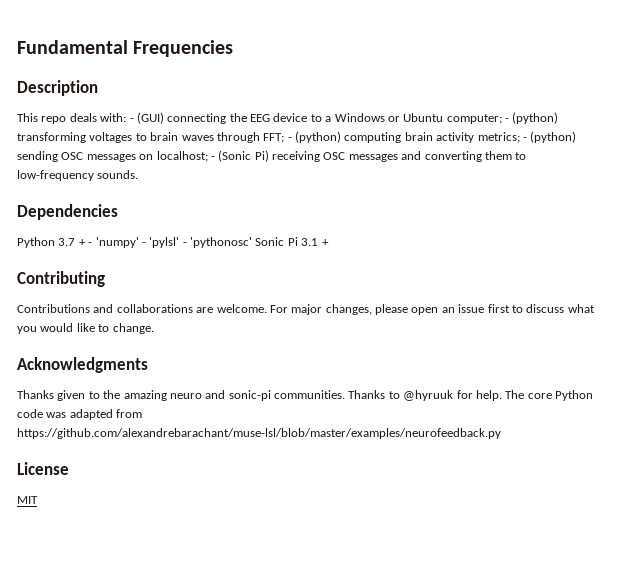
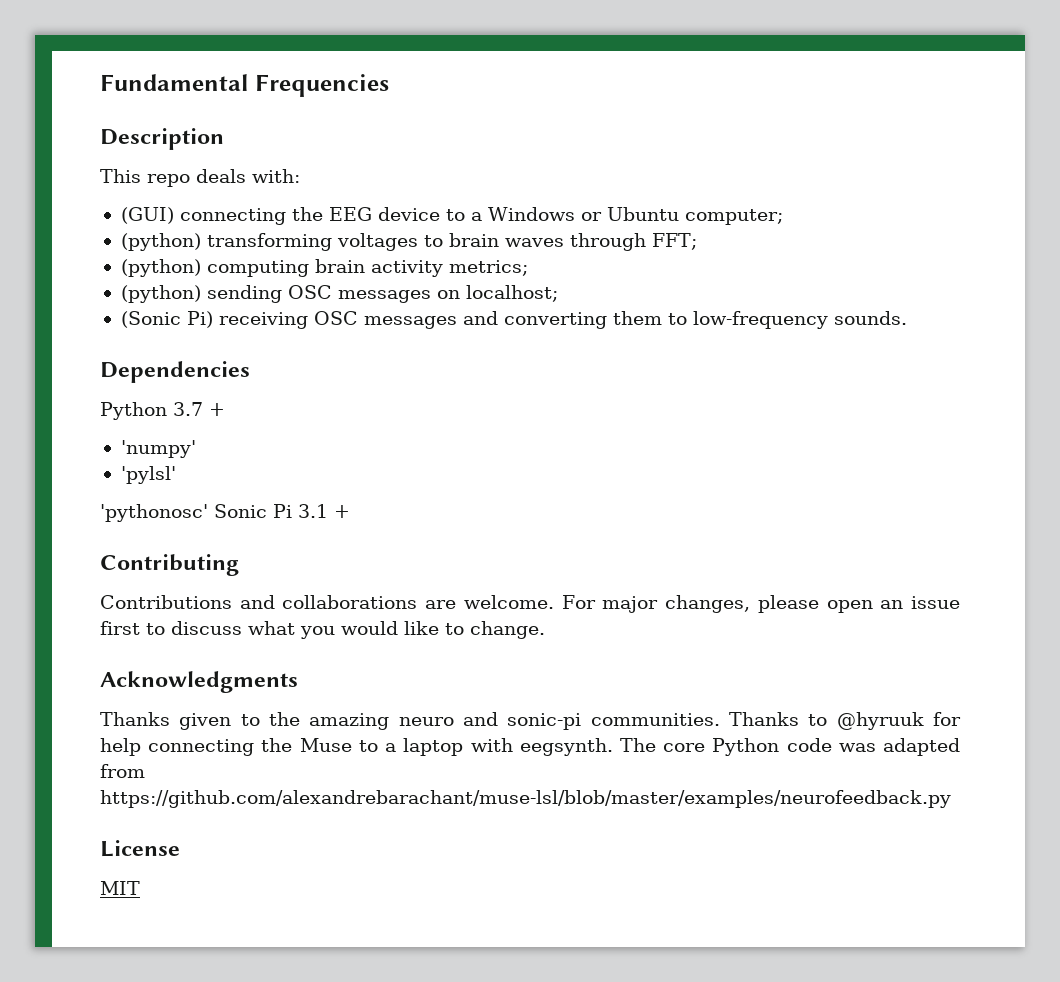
- This repo deals with: - (GUI) connecting the EEG device to a Windows or Ubuntu computer; - (python) transforming voltages to brain waves through FFT; - (python) computing brain activity metrics; - (python) sending OSC messages on localhost; - (Sonic Pi) receiving OSC messages and converting them to low-frequency sounds.
+ This repo deals with:
+ (GUI) connecting the EEG device to a Windows or Ubuntu computer;
+ (python) transforming voltages to brain waves through FFT;
+ (python) computing brain activity metrics;
+ (python) sending OSC messages on localhost;
+ (Sonic Pi) receiving OSC messages and converting them to low-frequency sounds.
- Python 3.7 + - 'numpy' - 'pylsl' - 'pythonosc' Sonic Pi 3.1 +
+ Python 3.7 +
+ 'numpy'
+ 'pylsl'
+ 'pythonosc' Sonic Pi 3.1 +
- Thanks to @hyruuk for help.
+ Thanks to @hyruuk for help connecting the Muse to a laptop with eegsynth.

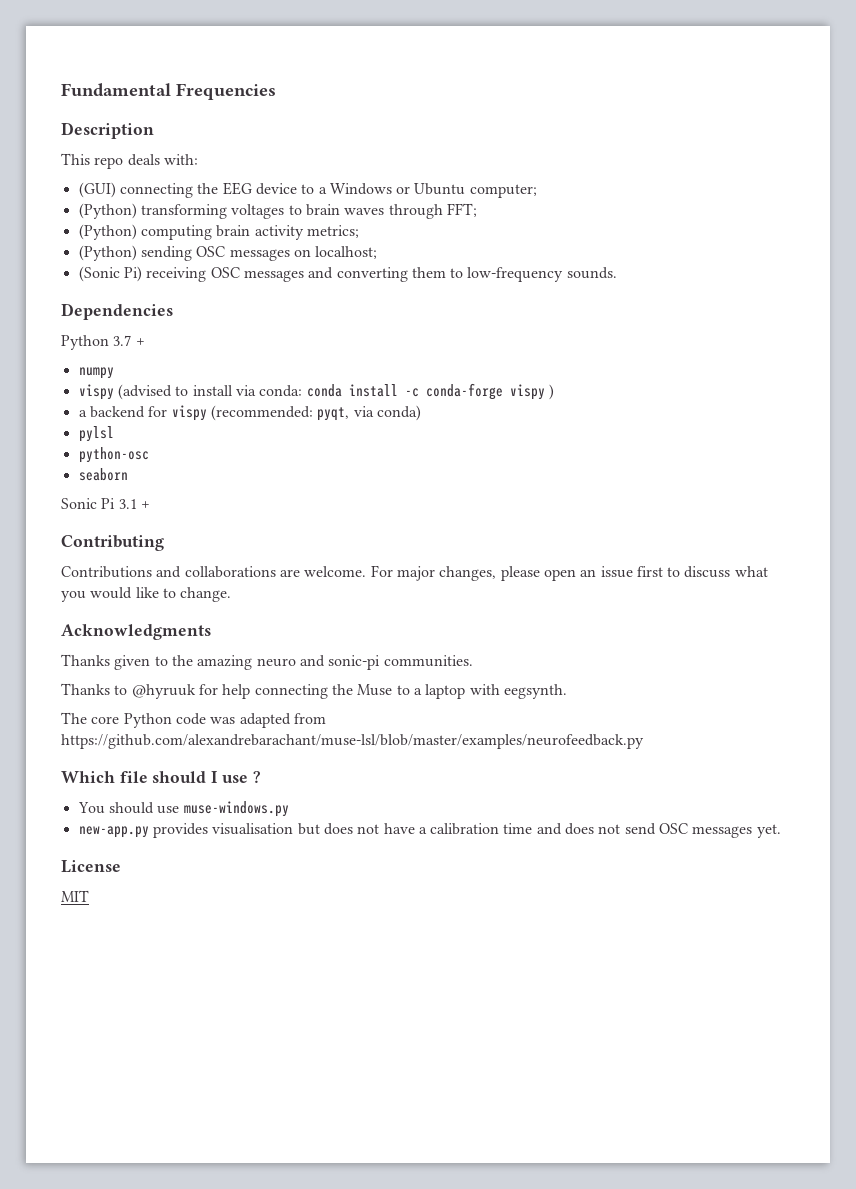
- (python) transforming voltages to brain waves through FFT;
+ (Python) transforming voltages to brain waves through FFT;
- (python) computing brain activity metrics;
+ (Python) computing brain activity metrics;
- (python) sending OSC messages on localhost;
+ (Python) sending OSC messages on localhost;
- 'numpy'
- 'pylsl'
- 'pythonosc' Sonic Pi 3.1 +
+ numpy
+ vispy (advised to install via conda: conda install -c conda-forge vispy )
+ a backend for vispy (recommended: pyqt, via conda)
+ pylsl
+ python-osc
+ seaborn
+ Sonic Pi 3.1 +
- Thanks given to the amazing neuro and sonic-pi communities. Thanks to @hyruuk for help connecting the Muse to a laptop with eegsynth. The core Python code was adapted from https://github.com/alexandrebarachant/muse-lsl/blob/master/examples/neurofeedback.py
+ Thanks given to the amazing neuro and sonic-pi communities.
+ Thanks to @hyruuk for help connecting the Muse to a laptop with eegsynth.
+ The core Python code was adapted from https://github.com/alexandrebarachant/muse-lsl/blob/master/examples/neurofeedback.py
+ Which file should I use ?
+ You should use muse-windows.py
+ new-app.py provides visualisation but does not have a calibration time and does not send OSC messages yet.

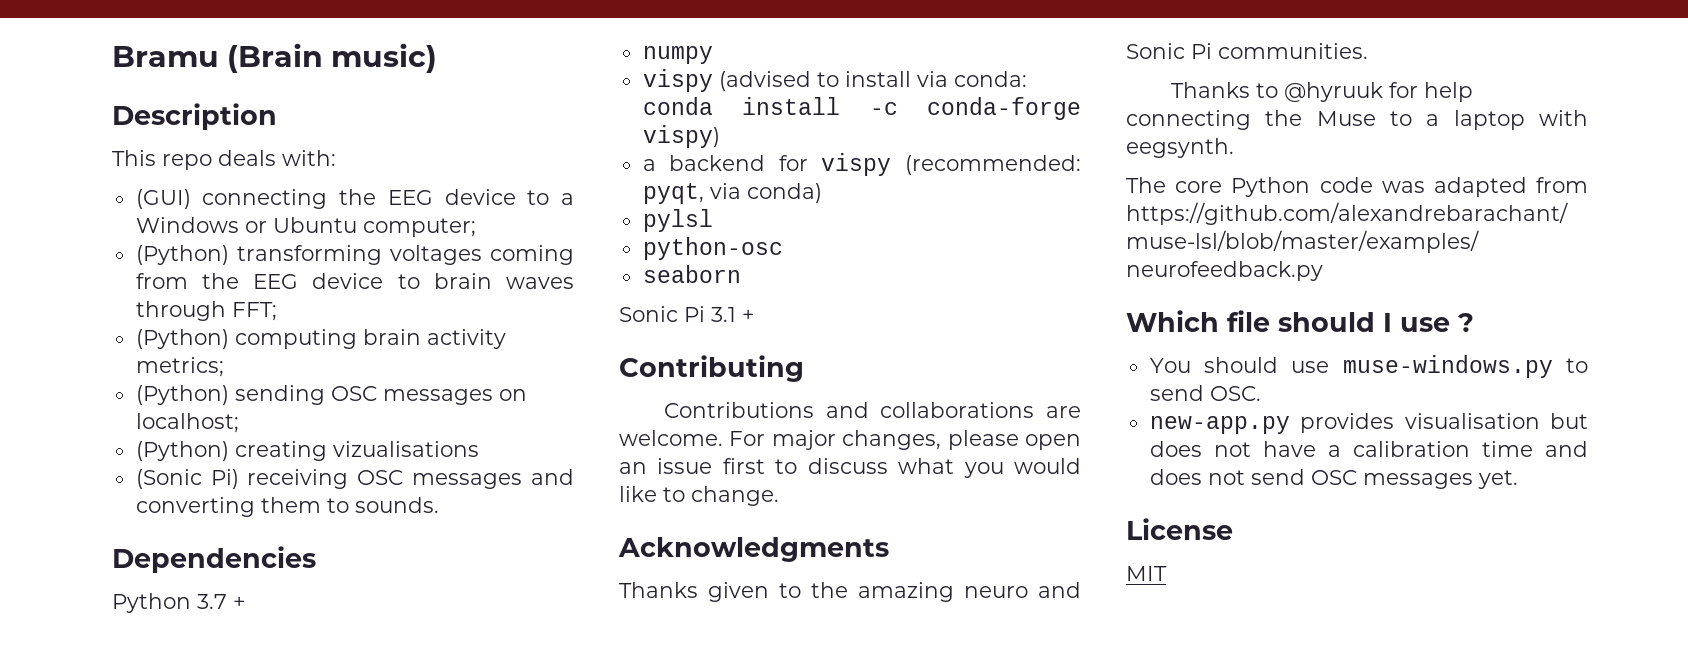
- Fundamental Frequencies
+ Bramu (Brain music)
- (Python) transforming voltages to brain waves through FFT;
+ (Python) transforming voltages coming from the EEG device to brain waves through FFT;
+ (Python) creating vizualisations
- (Sonic Pi) receiving OSC messages and converting them to low-frequency sounds.
+ (Sonic Pi) receiving OSC messages and converting them to sounds.
- vispy (advised to install via conda: conda install -c conda-forge vispy )
+ vispy (advised to install via conda: conda install -c conda-forge vispy)
- Thanks given to the amazing neuro and sonic-pi communities.
+ Thanks given to the amazing neuro and Sonic Pi communities.
- You should use muse-windows.py
+ You should use muse-windows.py to send OSC.

